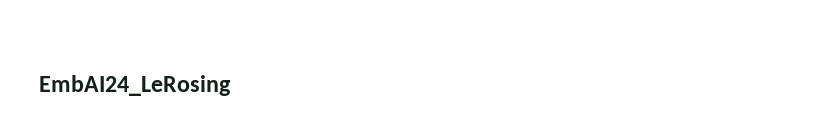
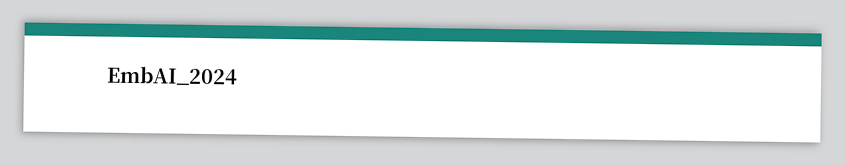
- EmbAI24_LeRosing
+ EmbAI_2024

